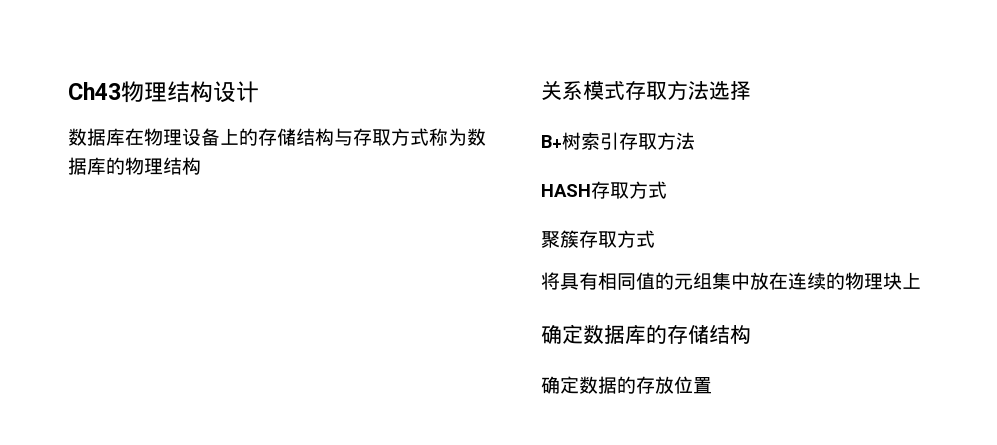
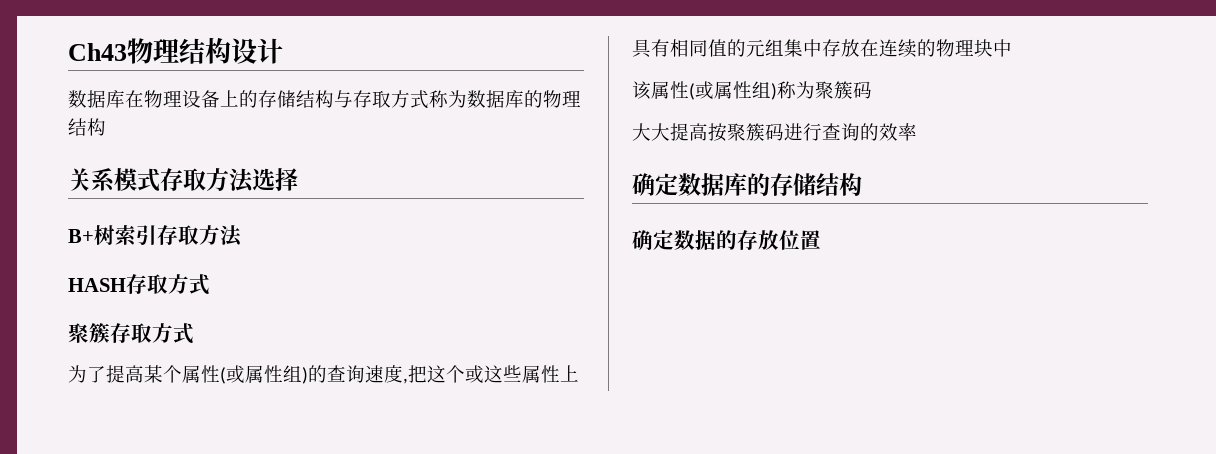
- 将具有相同值的元组集中放在连续的物理块上
+ 为了提高某个属性(或属性组)的查询速度,把这个或这些属性上具有相同值的元组集中存放在连续的物理块中
+ 该属性(或属性组)称为聚簇码
+ 大大提高按聚簇码进行查询的效率

